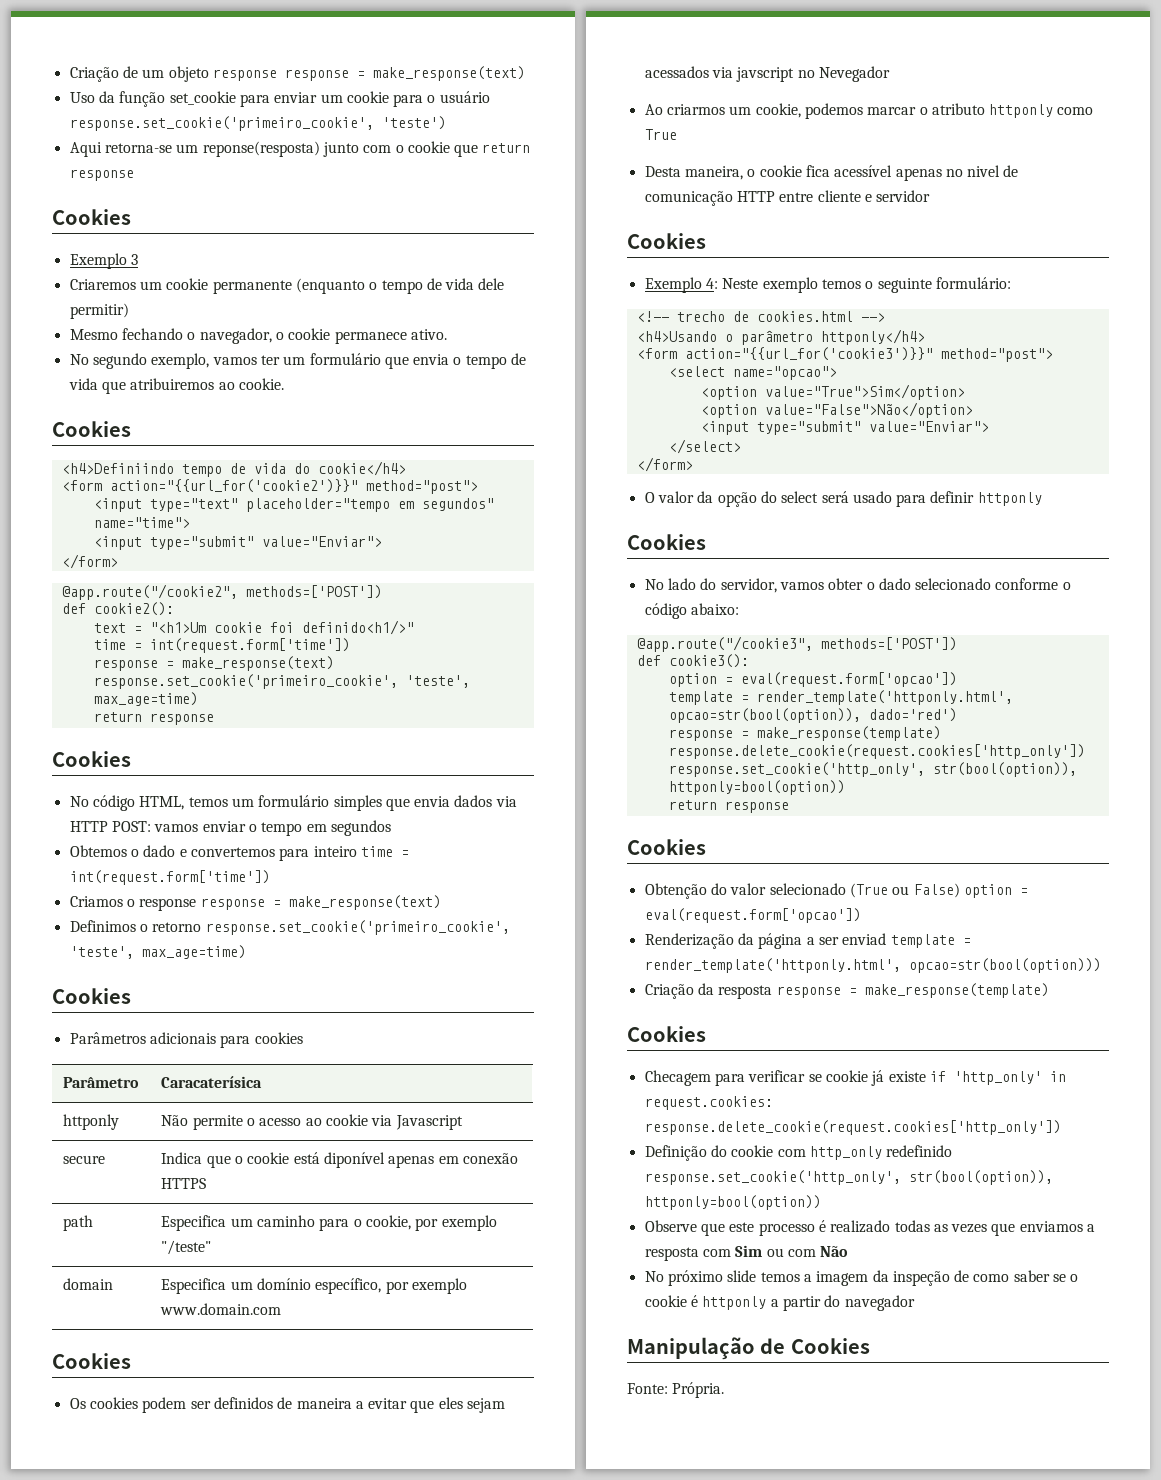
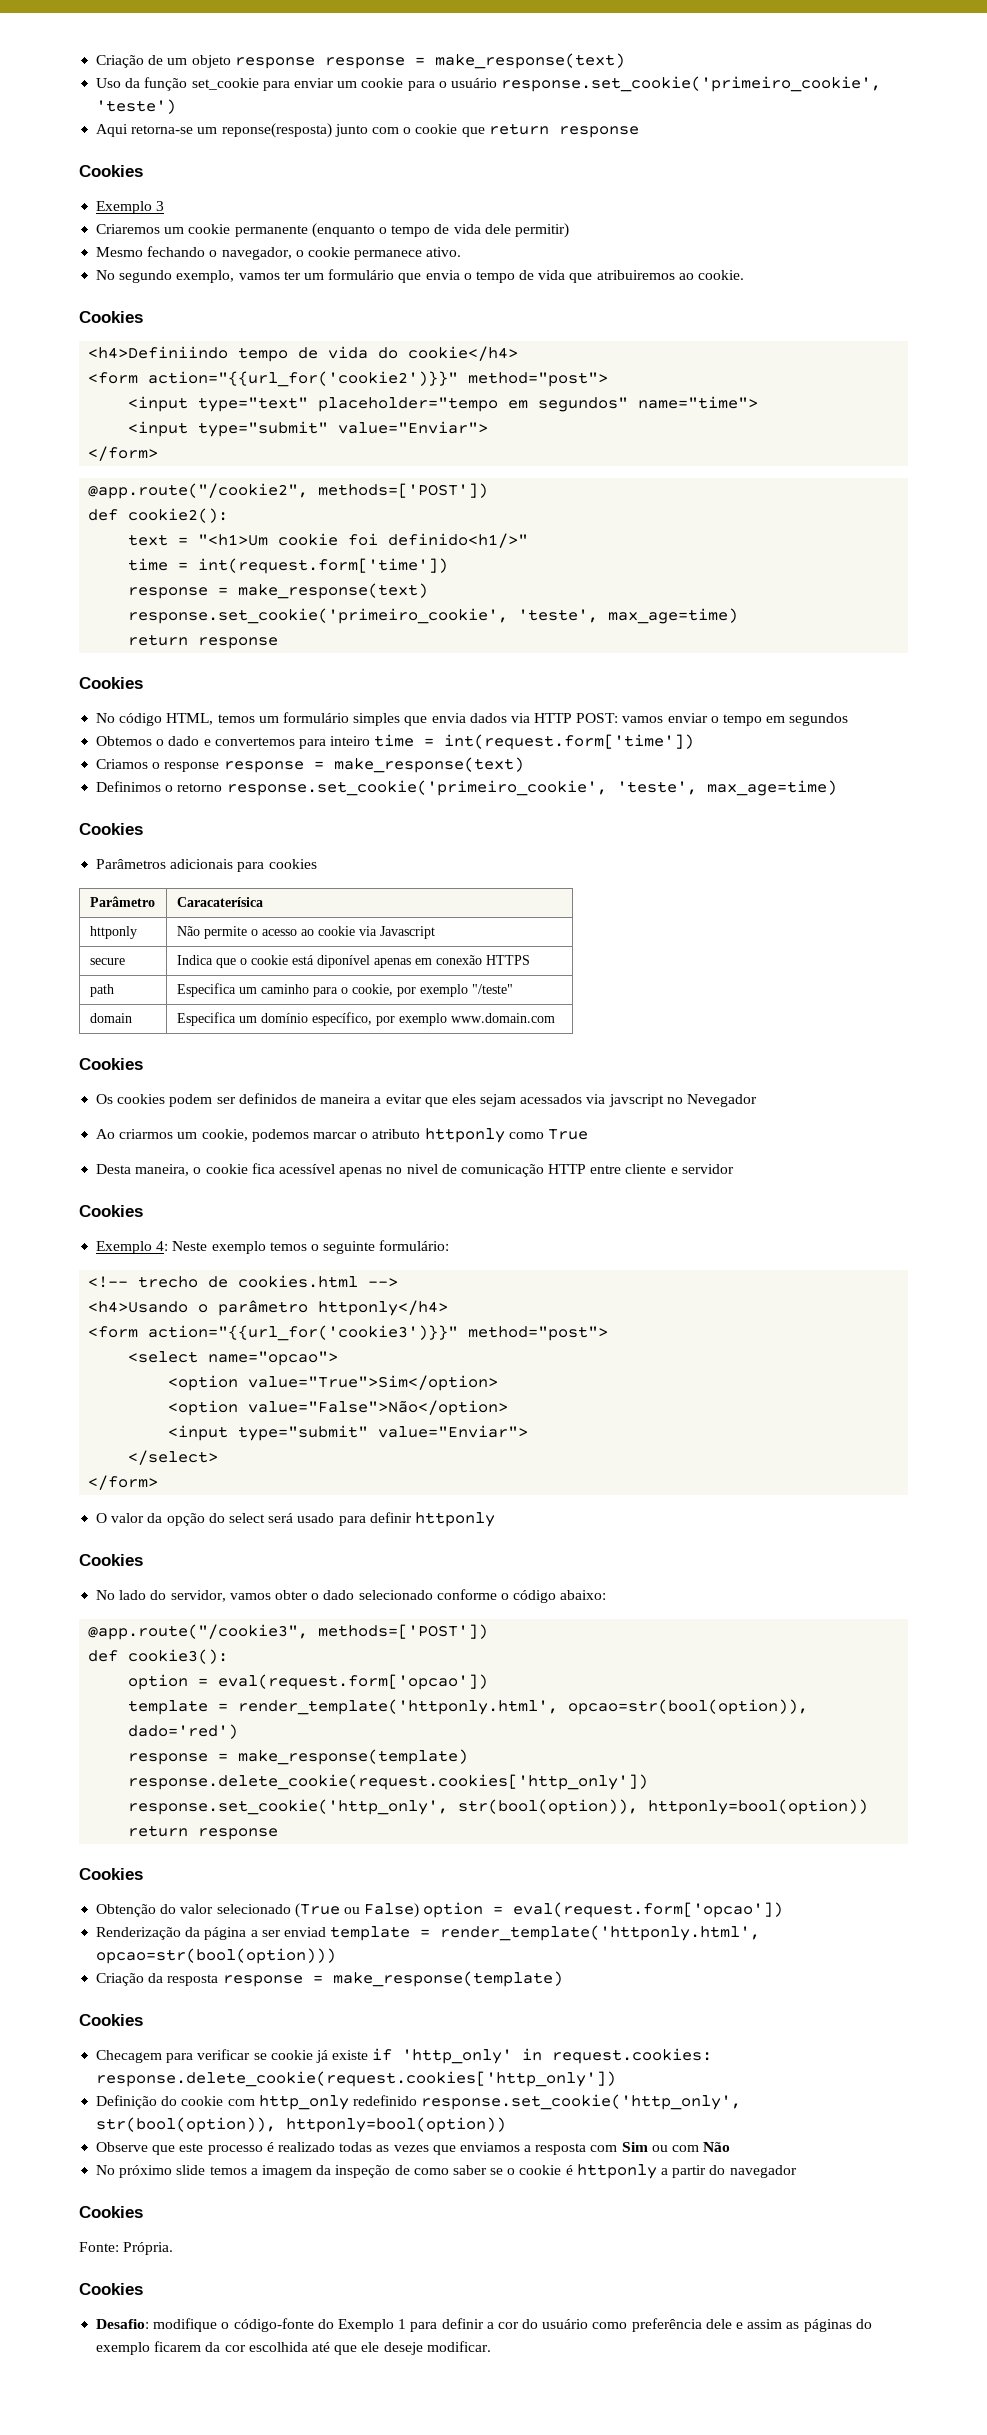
  No próximo slide temos a imagem da inspeção de como saber se o cookie é httponly a partir do navegador
- Manipulação de Cookies
+ Cookies
  Fonte: Própria.
+ Cookies
+ Desafio: modifique o código-fonte do Exemplo 1 para definir a cor do usuário como preferência dele e assim as páginas do exemplo ficarem da cor escolhida até que ele deseje modificar.

